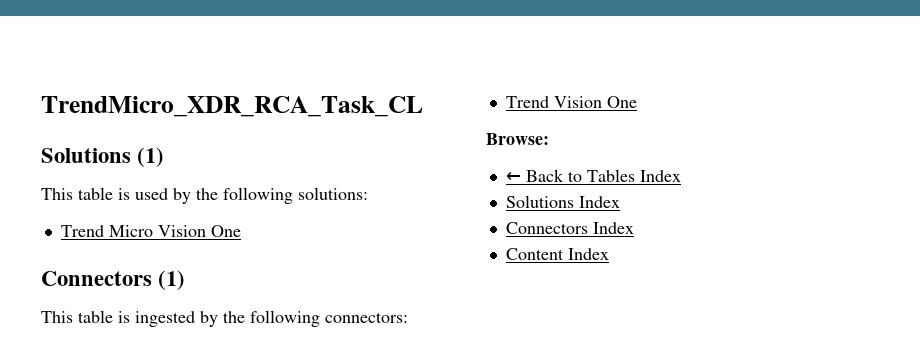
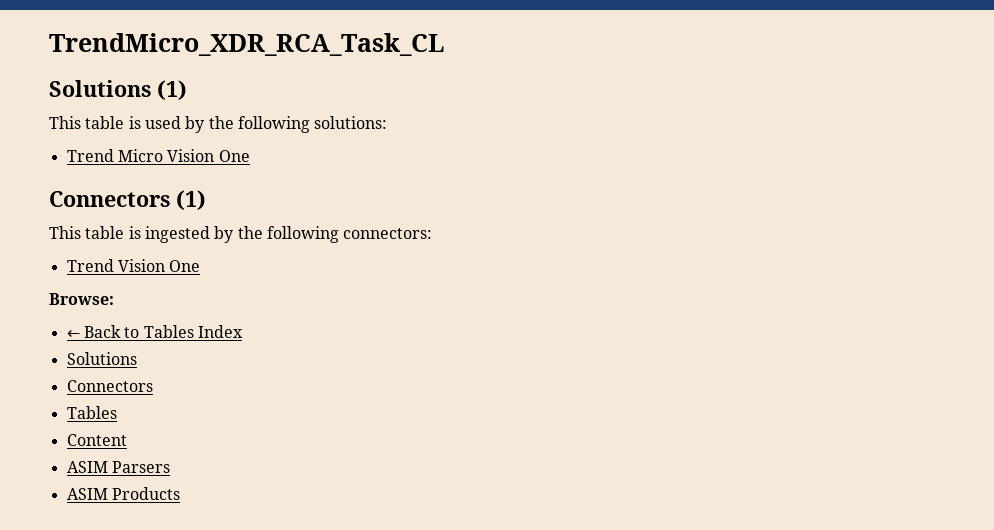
  ← Back to Tables Index
- Solutions Index
- Connectors Index
+ Solutions
+ Connectors
+ Tables
- Content Index
+ Content
+ ASIM Parsers
+ ASIM Products

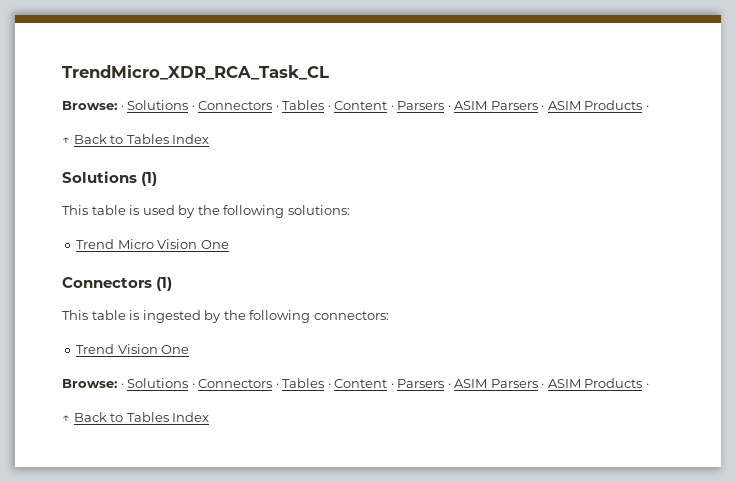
  TrendMicro_XDR_RCA_Task_CL
+ Browse: · Solutions · Connectors · Tables · Content · Parsers · ASIM Parsers · ASIM Products ·
+ ↑ Back to Tables Index
  Trend Vision One
- Browse:
- ← Back to Tables Index
- Solutions
- Connectors
- Tables
- Content
- ASIM Parsers
- ASIM Products
+ Browse: · Solutions · Connectors · Tables · Content · Parsers · ASIM Parsers · ASIM Products ·
+ ↑ Back to Tables Index

